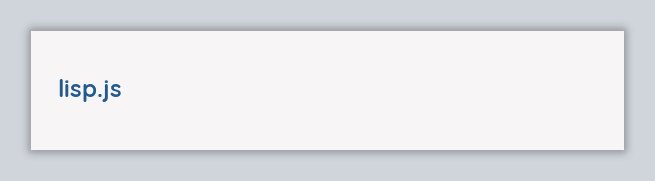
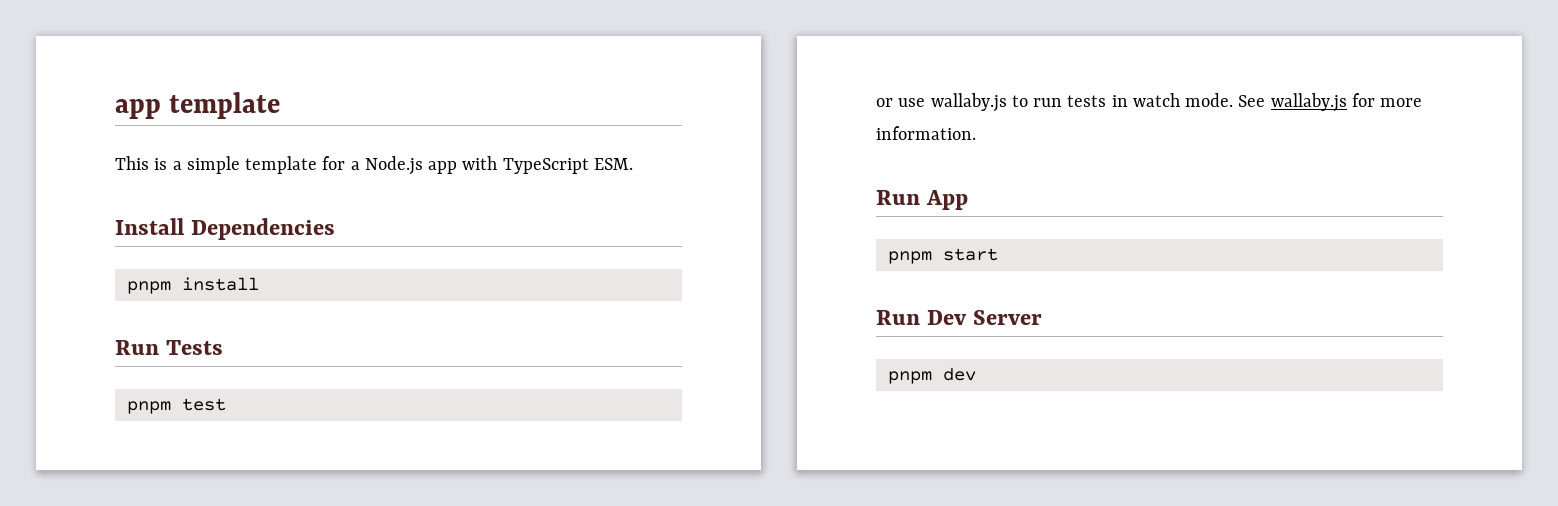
- lisp.js
+ app template
+ This is a simple template for a Node.js app with TypeScript ESM.
+ Install Dependencies
+ pnpm install
+ Run Tests
+ pnpm test
+ or use wallaby.js to run tests in watch mode. See wallaby.js for more information.
+ Run App
+ pnpm start
+ Run Dev Server
+ pnpm dev

